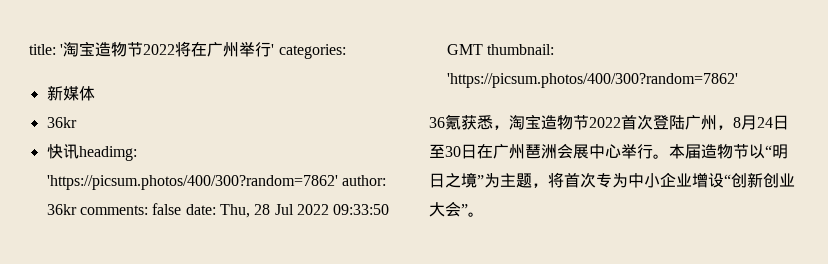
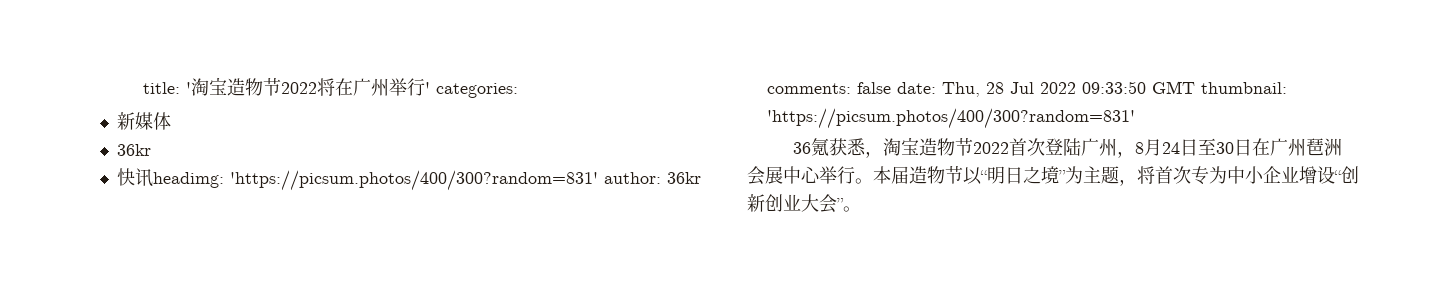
- 快讯headimg: 'https://picsum.photos/400/300?random=7862' author: 36kr comments: false date: Thu, 28 Jul 2022 09:33:50 GMT thumbnail: 'https://picsum.photos/400/300?random=7862'
+ 快讯headimg: 'https://picsum.photos/400/300?random=831' author: 36kr comments: false date: Thu, 28 Jul 2022 09:33:50 GMT thumbnail: 'https://picsum.photos/400/300?random=831'

